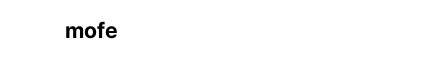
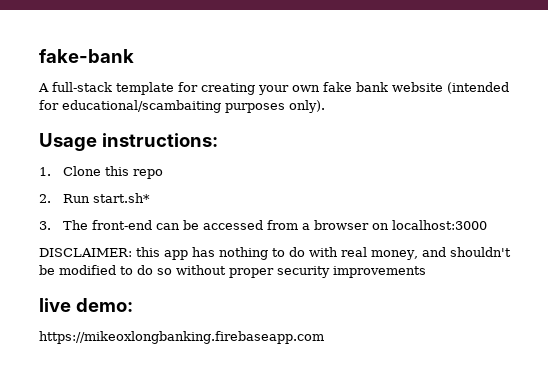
- mofe
+ fake-bank
+ A full-stack template for creating your own fake bank website (intended for educational/scambaiting purposes only).
+ Usage instructions:
+ 1. Clone this repo
+ 2. Run start.sh*
+ 3. The front-end can be accessed from a browser on localhost:3000
+ DISCLAIMER: this app has nothing to do with real money, and shouldn't be modified to do so without proper security improvements
+ live demo:
+ https://mikeoxlongbanking.firebaseapp.com

